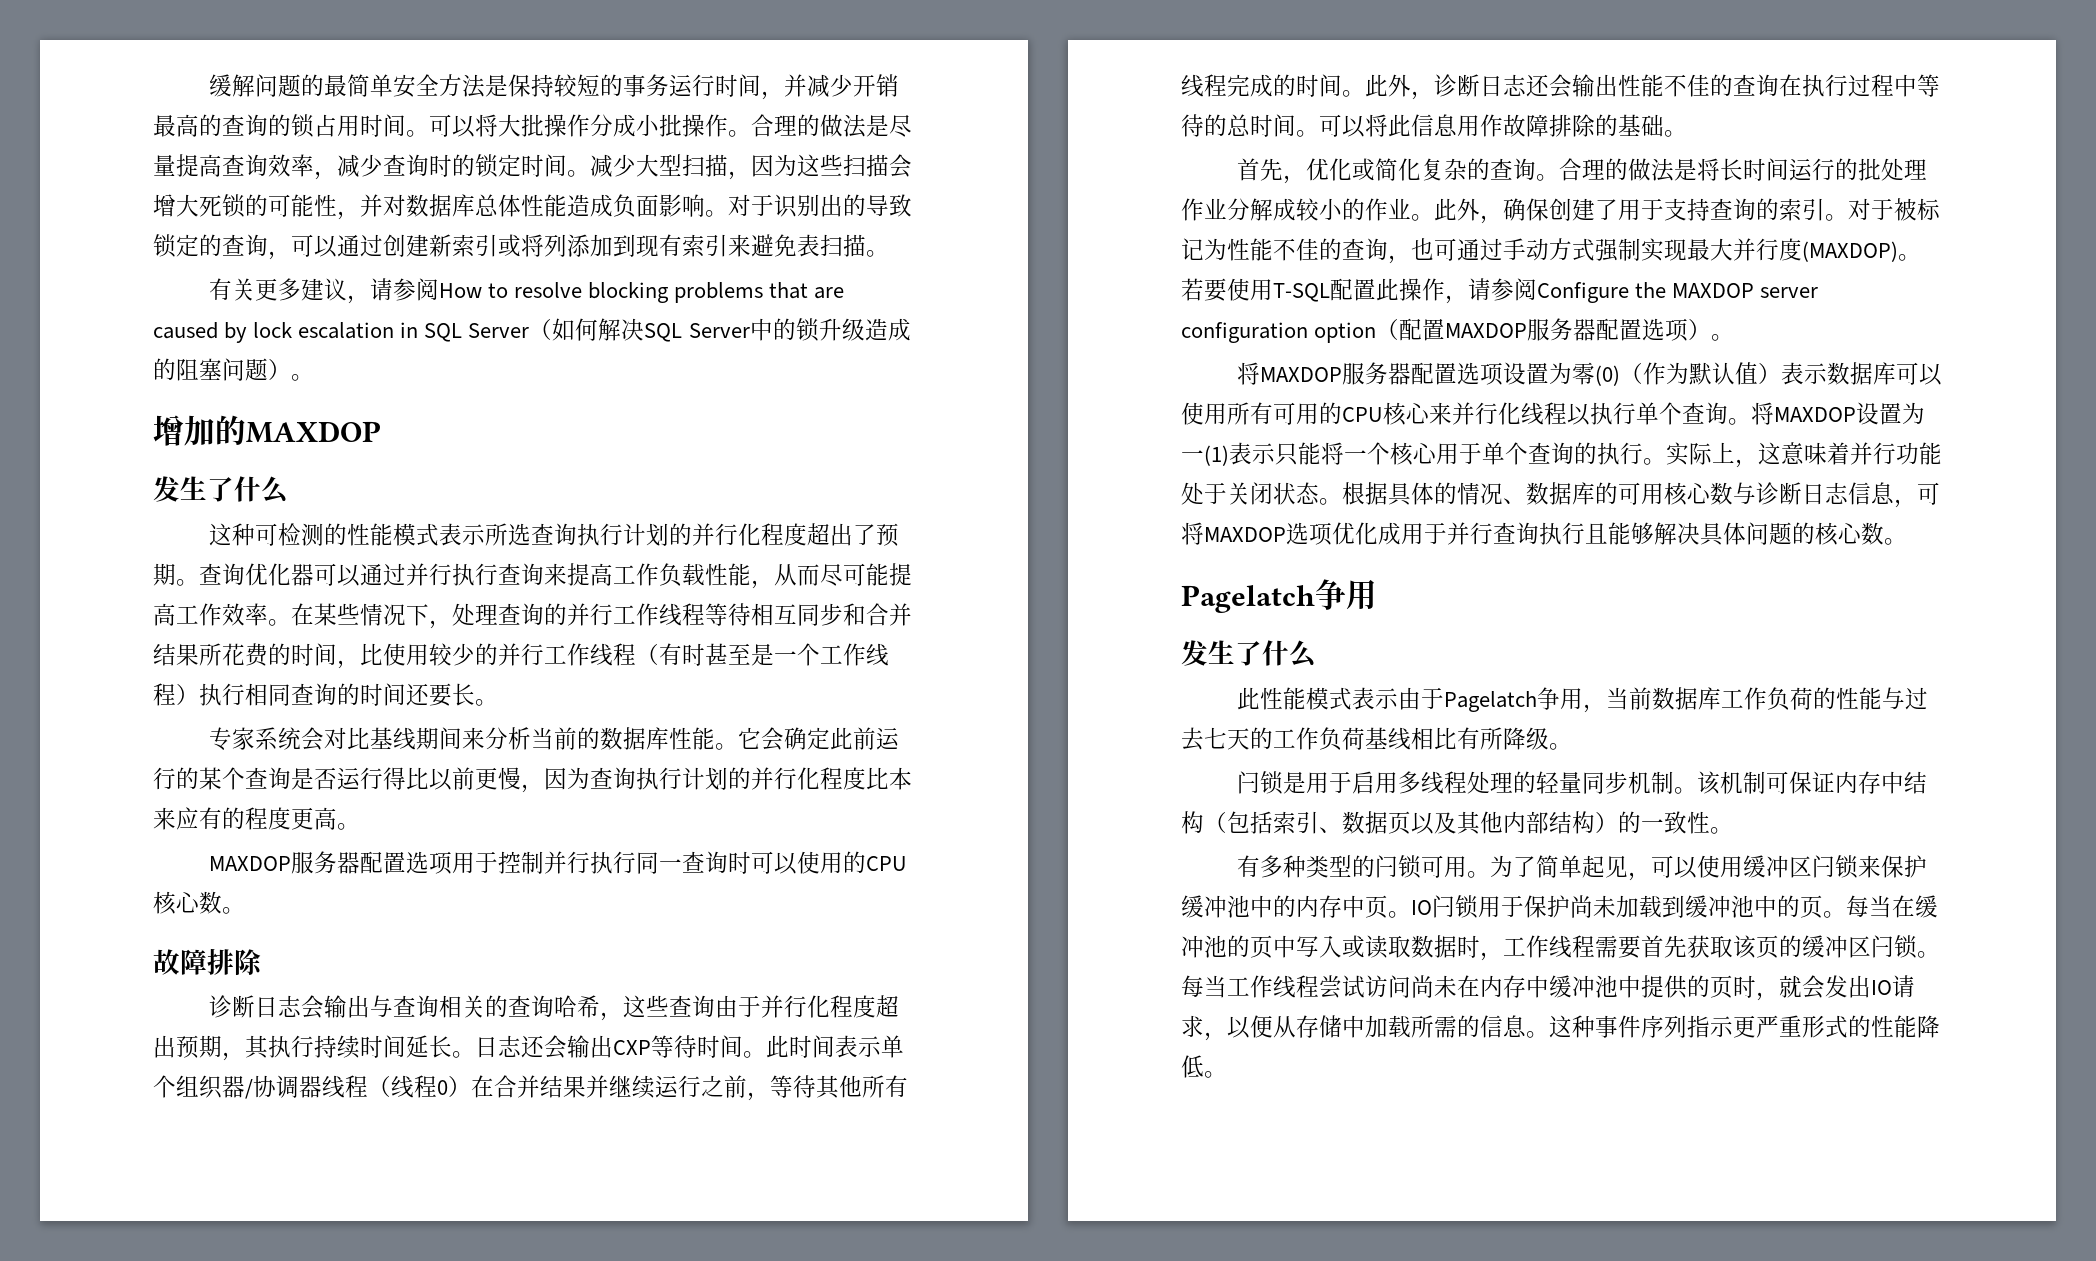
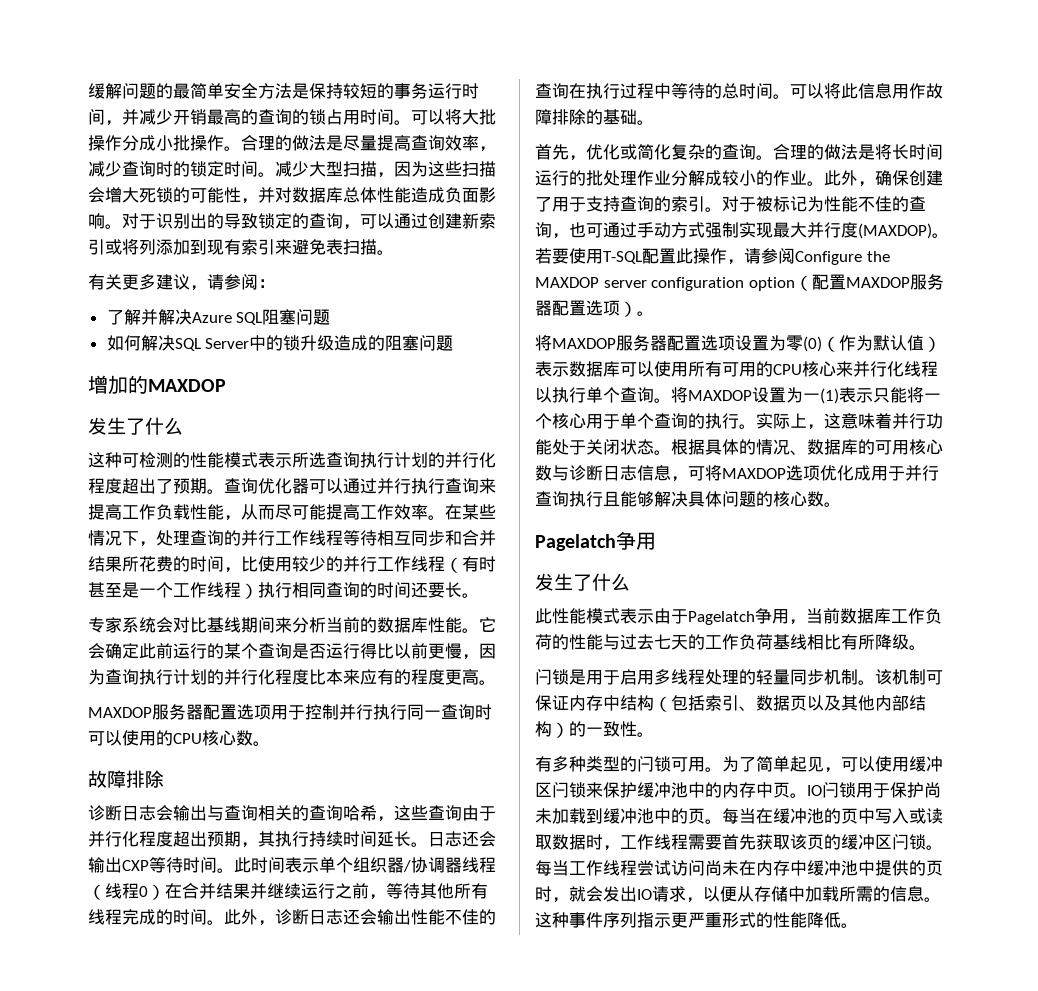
- 有关更多建议，请参阅How to resolve blocking problems that are caused by lock escalation in SQL Server（如何解决SQL Server中的锁升级造成的阻塞问题）。
+ 有关更多建议，请参阅：
+ 了解并解决Azure SQL阻塞问题
+ 如何解决SQL Server中的锁升级造成的阻塞问题

